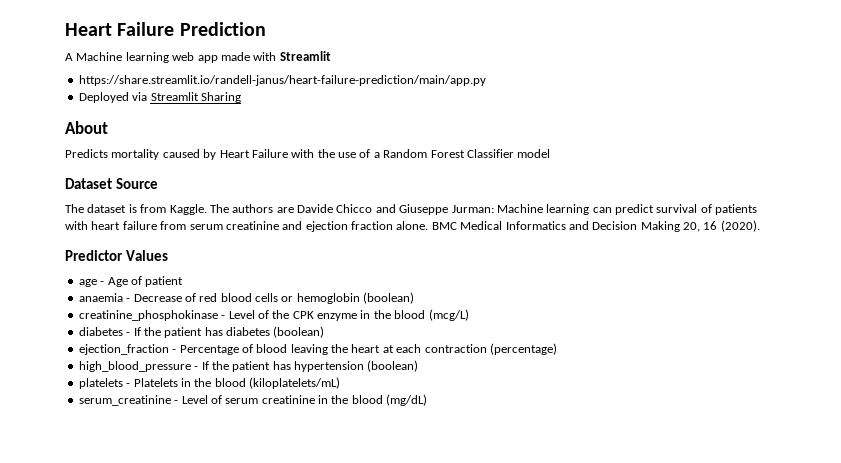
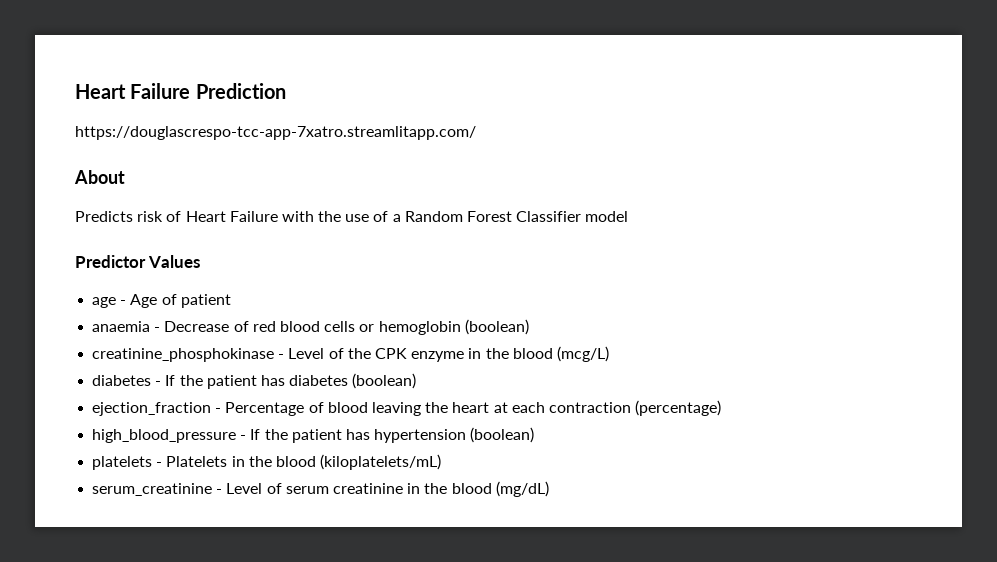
- A Machine learning web app made with Streamlit
- https://share.streamlit.io/randell-janus/heart-failure-prediction/main/app.py
- Deployed via Streamlit Sharing
+ https://douglascrespo-tcc-app-7xatro.streamlitapp.com/
- Predicts mortality caused by Heart Failure with the use of a Random Forest Classifier model
+ Predicts risk of Heart Failure with the use of a Random Forest Classifier model
- Dataset Source
- The dataset is from Kaggle. The authors are Davide Chicco and Giuseppe Jurman: Machine learning can predict survival of patients with heart failure from serum creatinine and ejection fraction alone. BMC Medical Informatics and Decision Making 20, 16 (2020).

